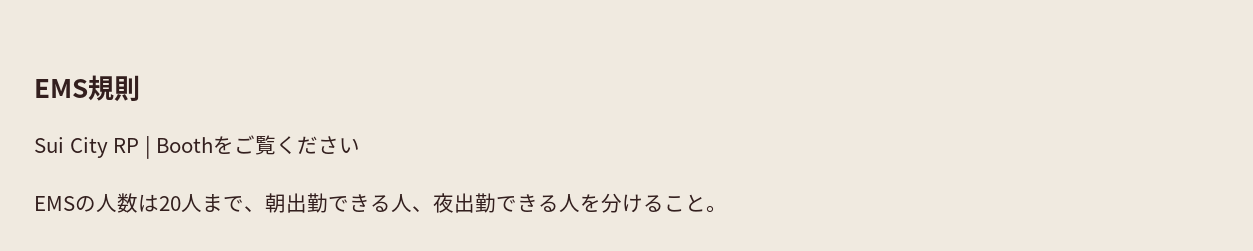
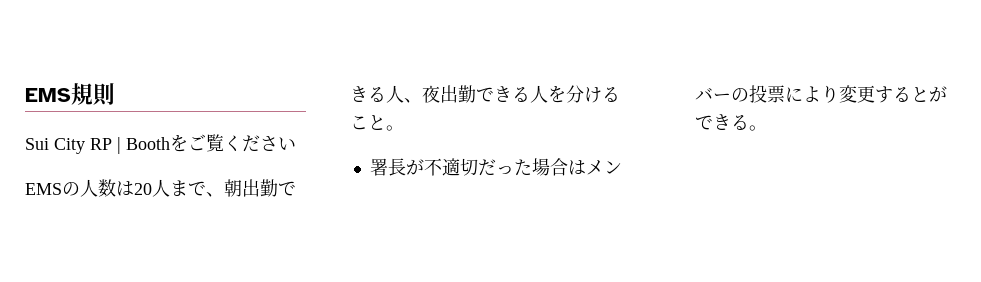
+ 署長が不適切だった場合はメンバーの投票により変更するとができる。

